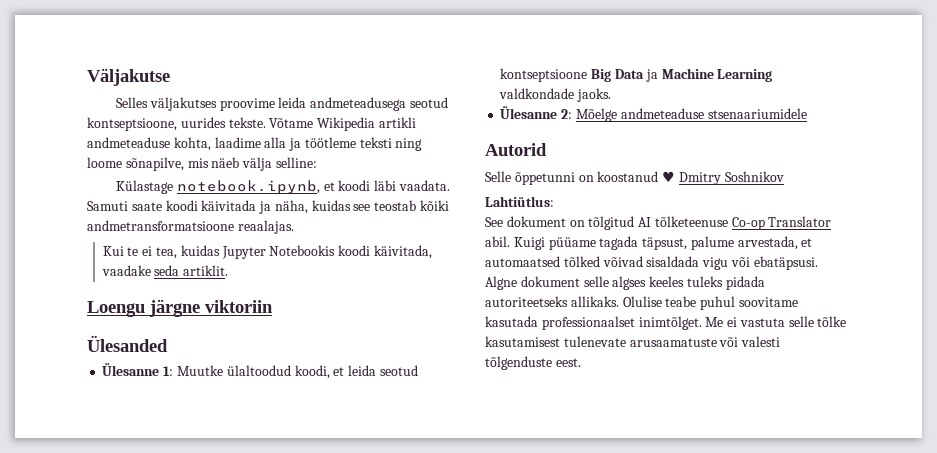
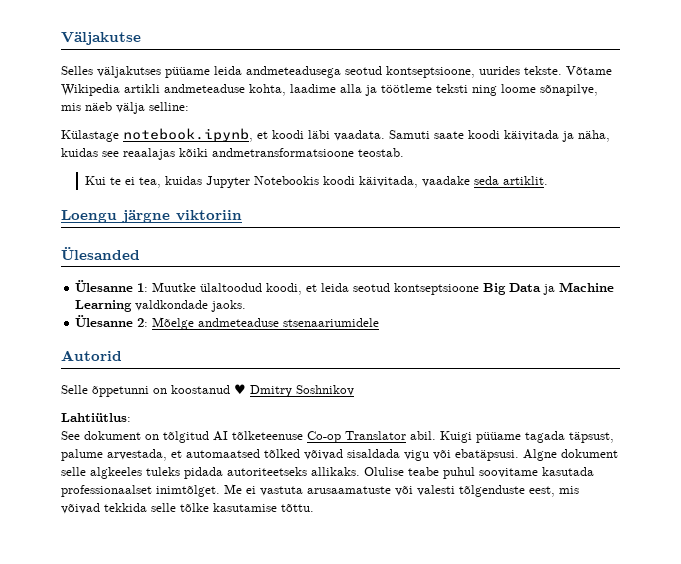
- Selles väljakutses proovime leida andmeteadusega seotud kontseptsioone, uurides tekste.
+ Selles väljakutses püüame leida andmeteadusega seotud kontseptsioone, uurides tekste.
- Samuti saate koodi käivitada ja näha, kuidas see teostab kõiki andmetransformatsioone reaalajas.
+ Samuti saate koodi käivitada ja näha, kuidas see reaalajas kõiki andmetransformatsioone teostab.
- Algne dokument selle algses keeles tuleks pidada autoriteetseks allikaks.
+ Algne dokument selle algkeeles tuleks pidada autoriteetseks allikaks.
- Me ei vastuta selle tõlke kasutamisest tulenevate arusaamatuste või valesti tõlgenduste eest.
+ Me ei vastuta arusaamatuste või valesti tõlgenduste eest, mis võivad tekkida selle tõlke kasutamise tõttu.

